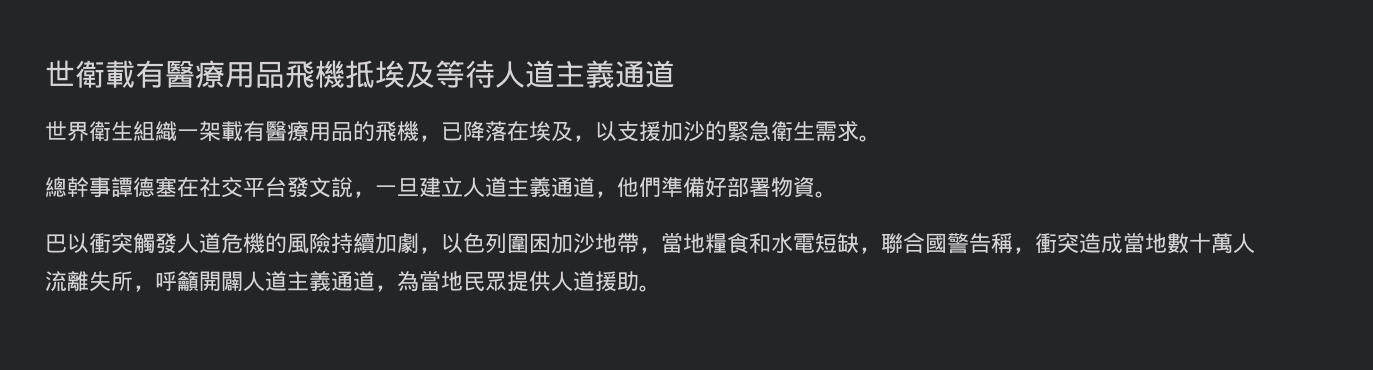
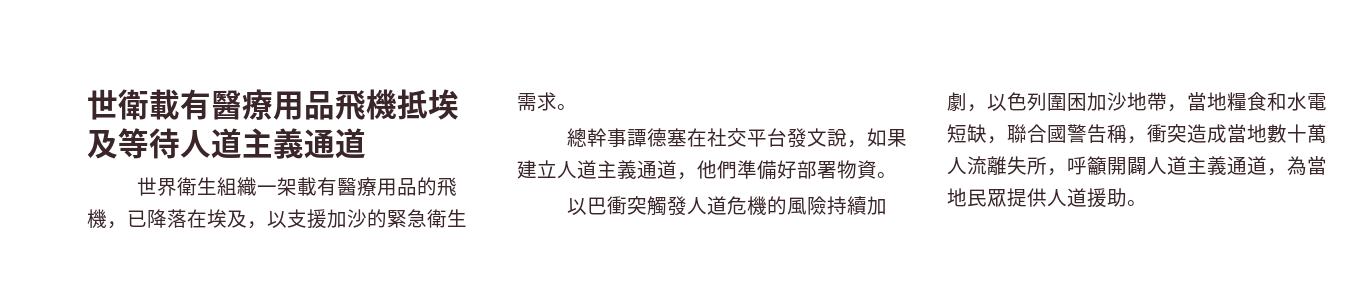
- 總幹事譚德塞在社交平台發文說，一旦建立人道主義通道，他們準備好部署物資。
+ 總幹事譚德塞在社交平台發文說，如果建立人道主義通道，他們準備好部署物資。
- 巴以衝突觸發人道危機的風險持續加劇，以色列圍困加沙地帶，當地糧食和水電短缺，聯合國警告稱，衝突造成當地數十萬人流離失所，呼籲開闢人道主義通道，為當地民眾提供人道援助。
+ 以巴衝突觸發人道危機的風險持續加劇，以色列圍困加沙地帶，當地糧食和水電短缺，聯合國警告稱，衝突造成當地數十萬人流離失所，呼籲開闢人道主義通道，為當地民眾提供人道援助。

